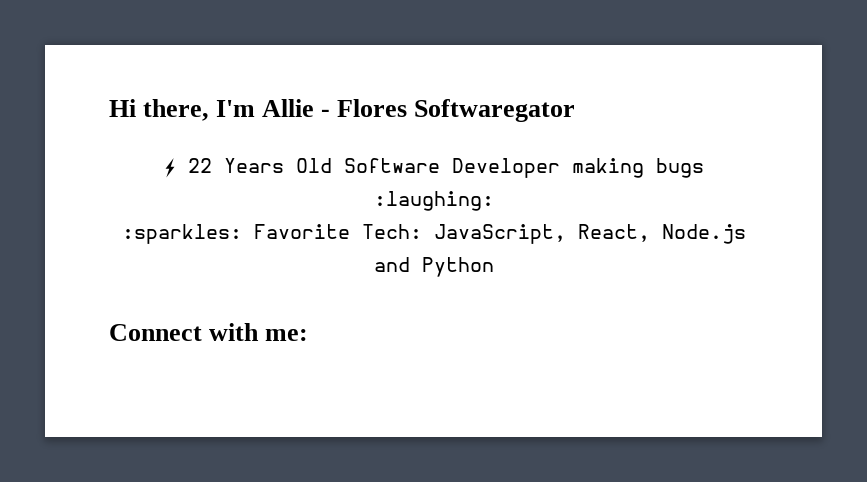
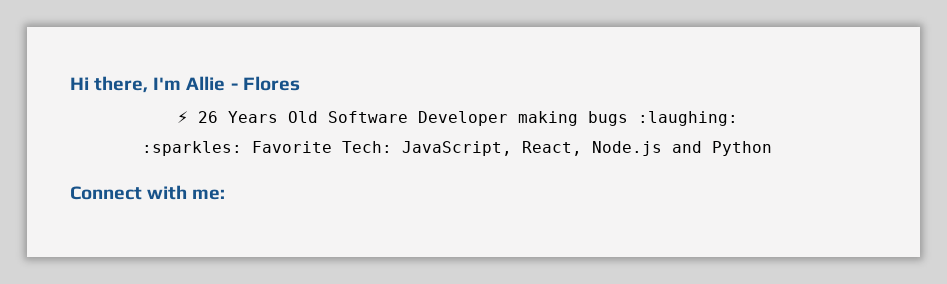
- Hi there, I'm Allie - Flores Softwaregator
+ Hi there, I'm Allie - Flores
- ⚡ 22 Years Old Software Developer making bugs :laughing:
+ ⚡ 26 Years Old Software Developer making bugs :laughing:

